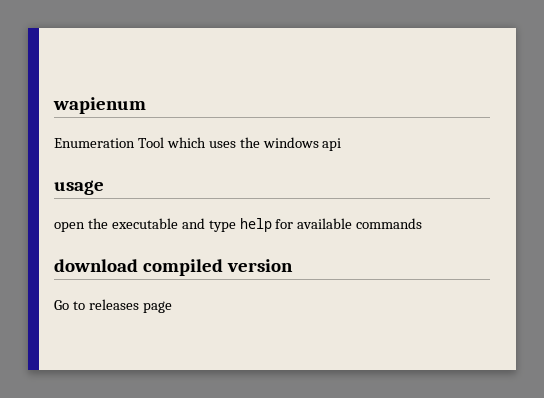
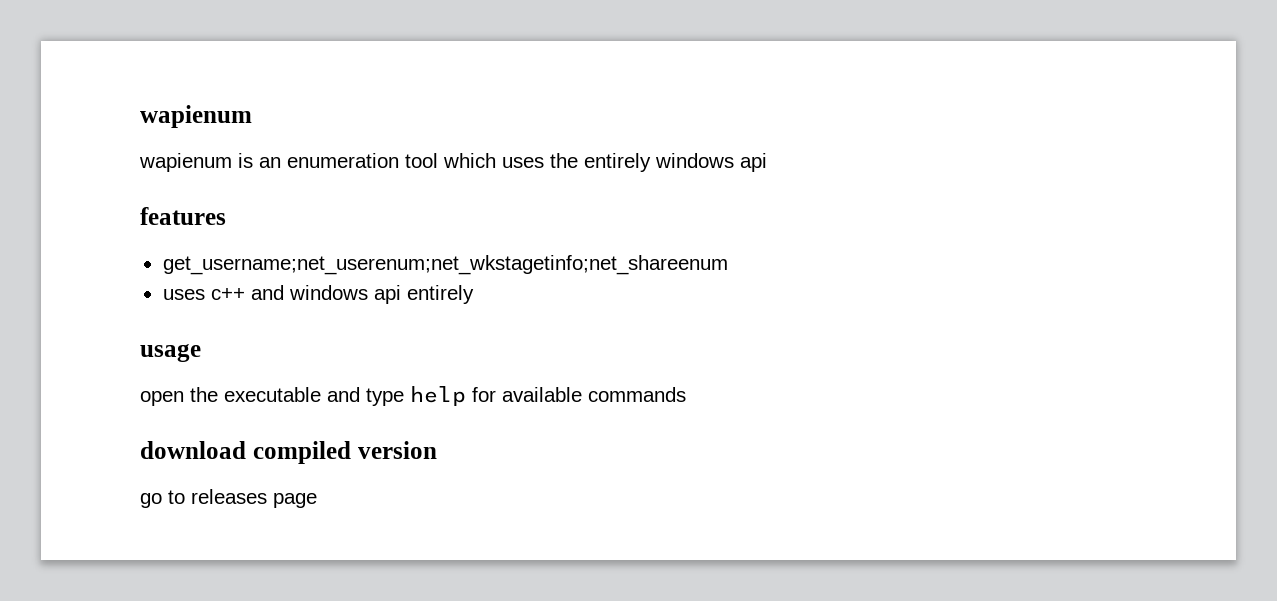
- Enumeration Tool which uses the windows api
+ wapienum is an enumeration tool which uses the entirely windows api
+ features
+ get_username;net_userenum;net_wkstagetinfo;net_shareenum
+ uses c++ and windows api entirely
- Go to releases page
+ go to releases page

